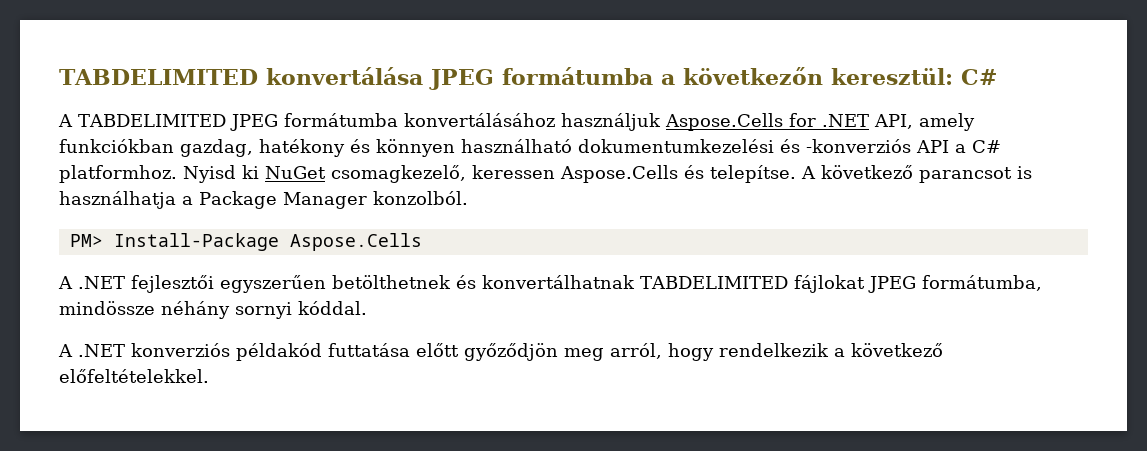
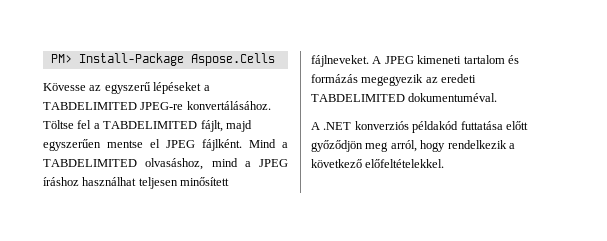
- TABDELIMITED konvertálása JPEG formátumba a következőn keresztül: C#
- A TABDELIMITED JPEG formátumba konvertálásához használjuk Aspose.Cells for .NET API, amely funkciókban gazdag, hatékony és könnyen használható dokumentumkezelési és -konverziós API a C# platformhoz. Nyisd ki NuGet csomagkezelő, keressen Aspose.Cells és telepítse. A következő parancsot is használhatja a Package Manager konzolból.
  PM> Install-Package Aspose.Cells
- A .NET fejlesztői egyszerűen betölthetnek és konvertálhatnak TABDELIMITED fájlokat JPEG formátumba, mindössze néhány sornyi kóddal.
+ Kövesse az egyszerű lépéseket a TABDELIMITED JPEG-re konvertálásához. Töltse fel a TABDELIMITED fájlt, majd egyszerűen mentse el JPEG fájlként. Mind a TABDELIMITED olvasáshoz, mind a JPEG íráshoz használhat teljesen minősített fájlneveket. A JPEG kimeneti tartalom és formázás megegyezik az eredeti TABDELIMITED dokumentuméval.

